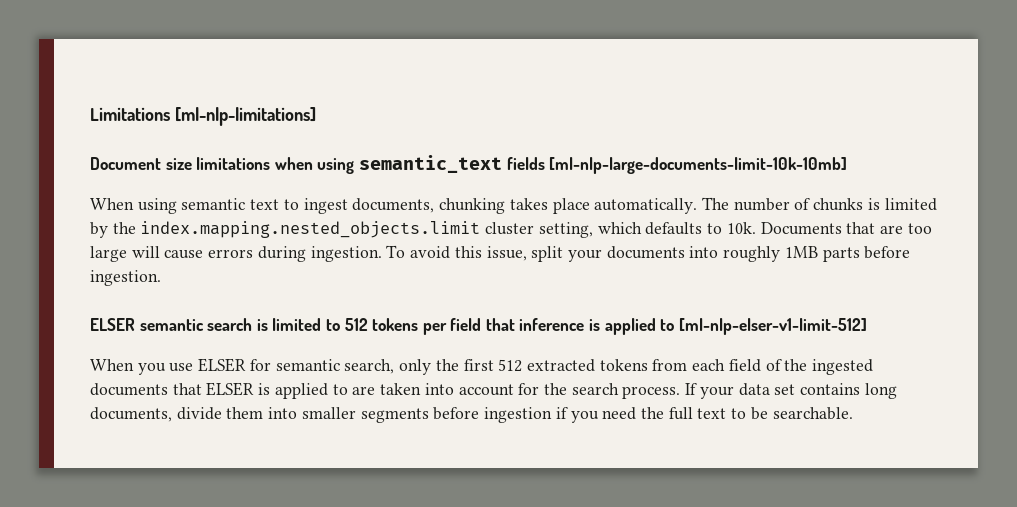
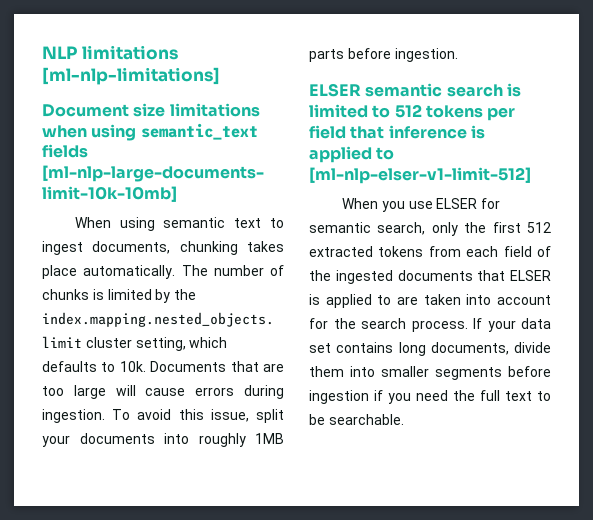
- Limitations [ml-nlp-limitations]
+ NLP limitations [ml-nlp-limitations]

